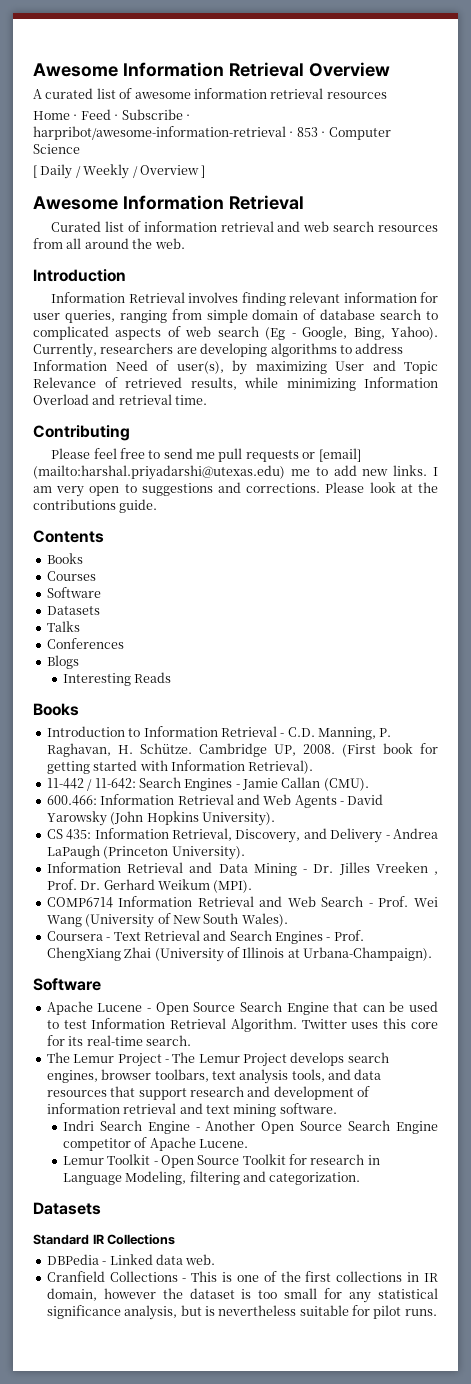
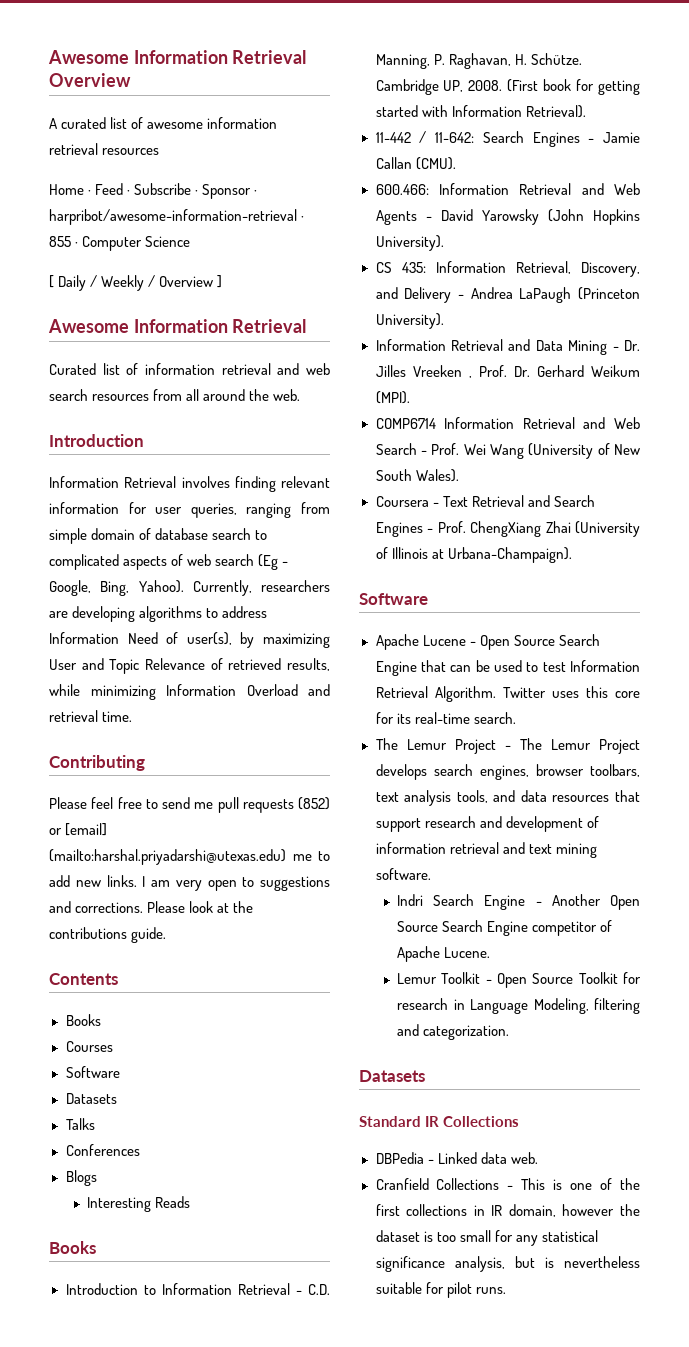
- Home · Feed · Subscribe · harpribot/awesome-information-retrieval · 853 · Computer Science
+ Home · Feed · Subscribe · Sponsor · harpribot/awesome-information-retrieval · 855 · Computer Science
- Please feel free to send me pull requests or [email] (mailto:harshal.priyadarshi@utexas.edu) me to add new links.
+ Please feel free to send me pull requests (852) or [email] (mailto:harshal.priyadarshi@utexas.edu) me to add new links.

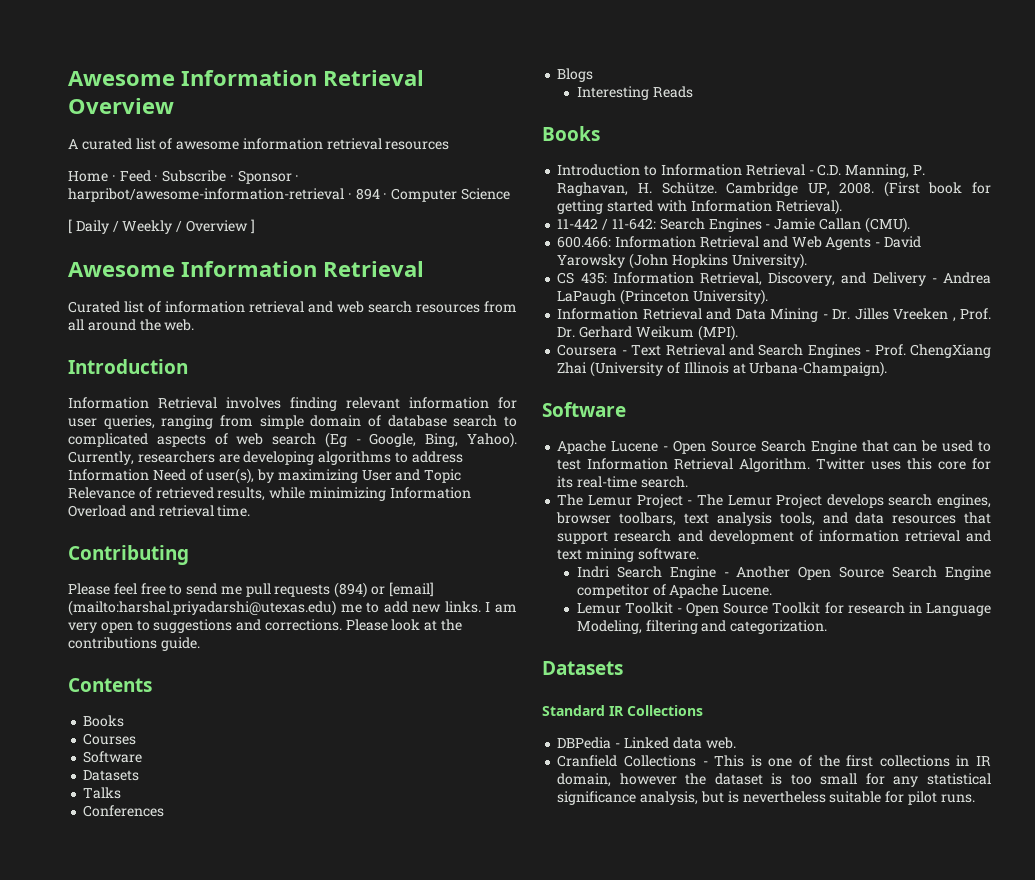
- Home · Feed · Subscribe · Sponsor · harpribot/awesome-information-retrieval · 855 · Computer Science
+ Home · Feed · Subscribe · Sponsor · harpribot/awesome-information-retrieval · 894 · Computer Science
- Please feel free to send me pull requests (852) or [email] (mailto:harshal.priyadarshi@utexas.edu) me to add new links.
+ Please feel free to send me pull requests (894) or [email] (mailto:harshal.priyadarshi@utexas.edu) me to add new links.
- COMP6714 Information Retrieval and Web Search - Prof. Wei Wang (University of New South Wales).

